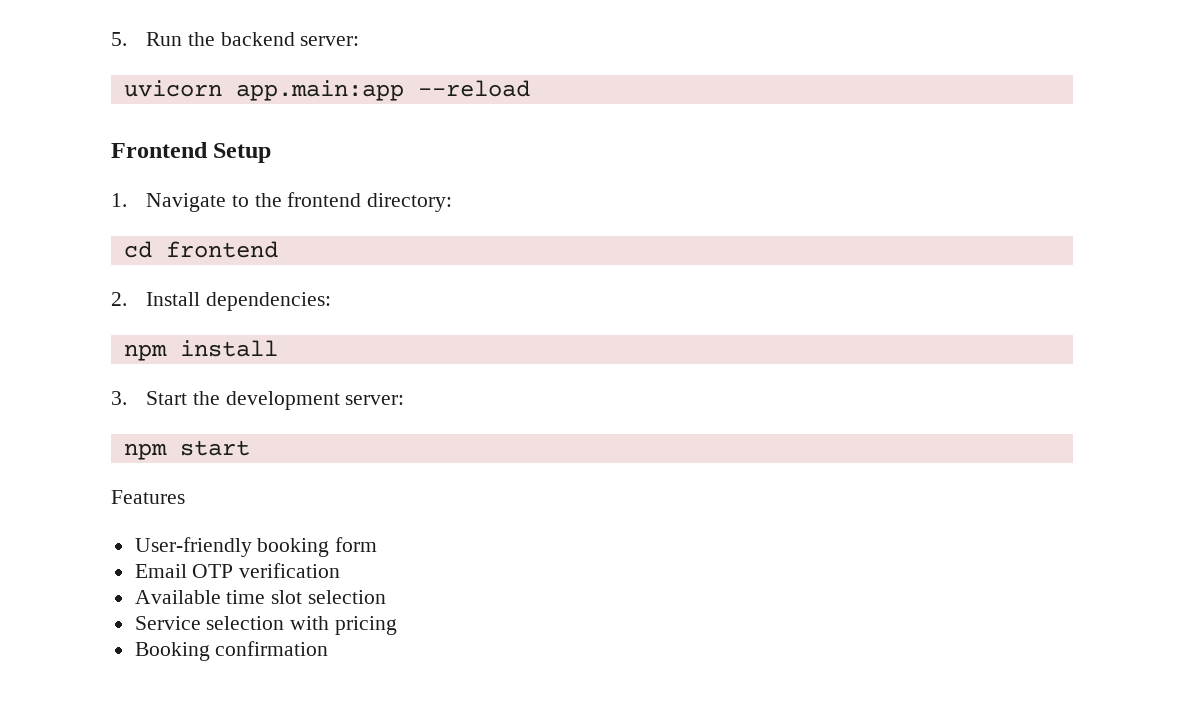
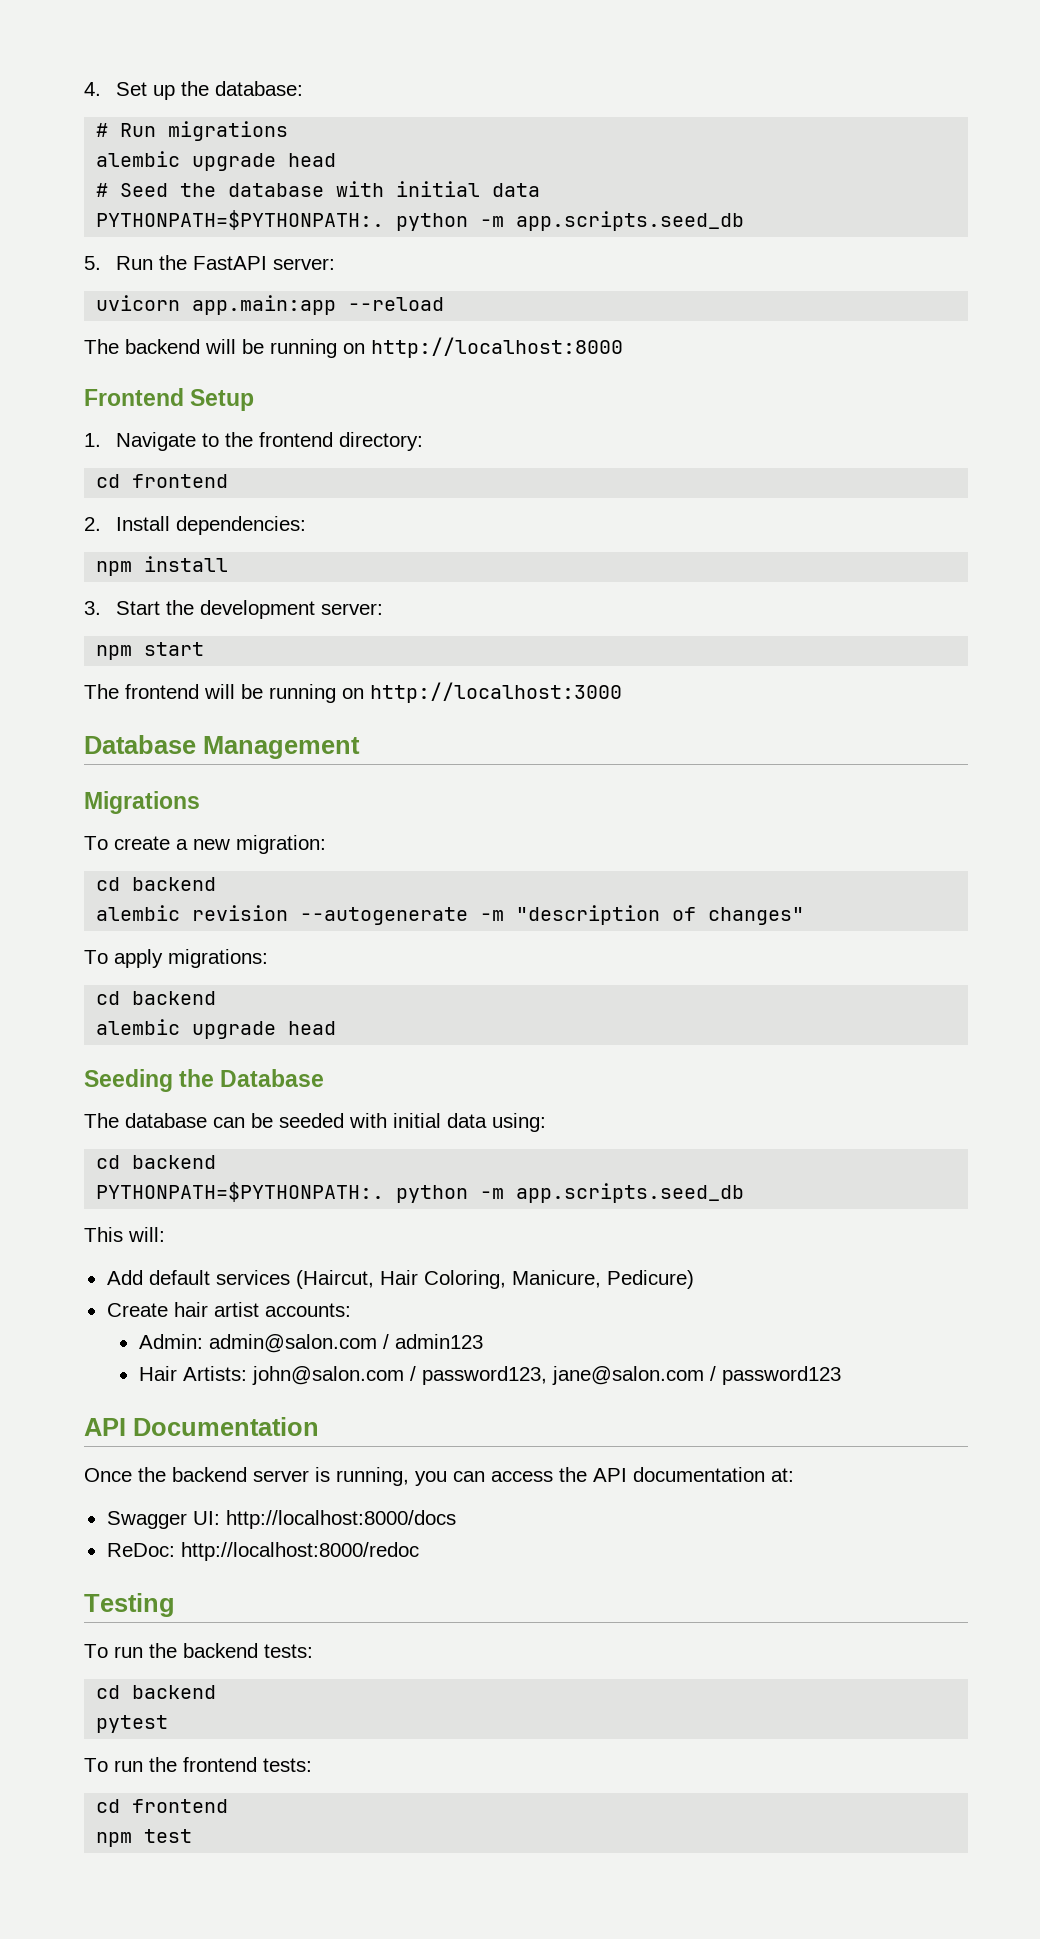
+ 4. Set up the database:
+ # Run migrations
+ alembic upgrade head
+ # Seed the database with initial data
+ PYTHONPATH=$PYTHONPATH:. python -m app.scripts.seed_db
- 5. Run the backend server:
+ 5. Run the FastAPI server:
+ The backend will be running on http://localhost:8000
- Features
- User-friendly booking form
- Email OTP verification
- Available time slot selection
- Service selection with pricing
- Booking confirmation
+ The frontend will be running on http://localhost:3000
+ Database Management
+ Migrations
+ To create a new migration:
+ cd backend
+ alembic revision --autogenerate -m "description of changes"
+ To apply migrations:
+ cd backend
+ alembic upgrade head
+ Seeding the Database
+ The database can be seeded with initial data using:
+ cd backend
+ PYTHONPATH=$PYTHONPATH:. python -m app.scripts.seed_db
+ This will:
+ Add default services (Haircut, Hair Coloring, Manicure, Pedicure)
+ Create hair artist accounts:
+ Admin: admin@salon.com / admin123
+ Hair Artists: john@salon.com / password123, jane@salon.com / password123
+ API Documentation
+ Once the backend server is running, you can access the API documentation at:
+ Swagger UI: http://localhost:8000/docs
+ ReDoc: http://localhost:8000/redoc
+ Testing
+ To run the backend tests:
+ cd backend
+ pytest
+ To run the frontend tests:
+ cd frontend
+ npm test

